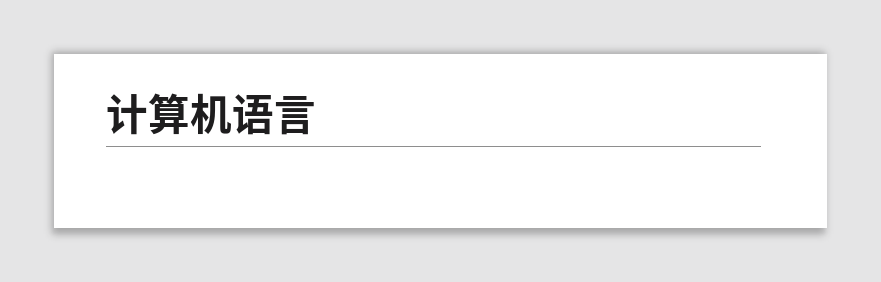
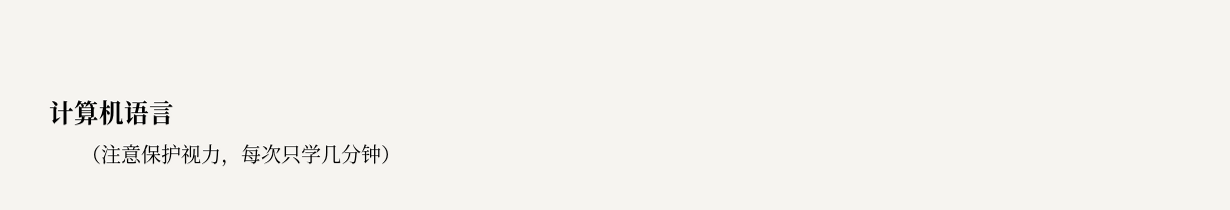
+ （注意保护视力，每次只学几分钟）

